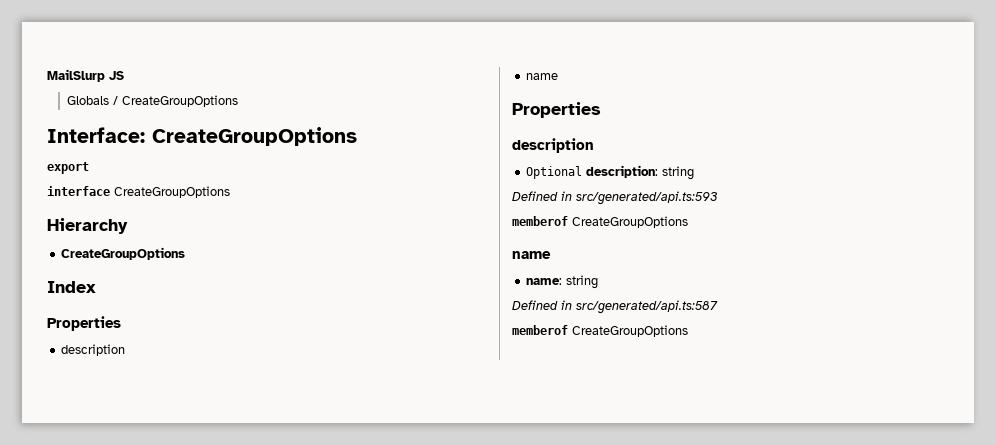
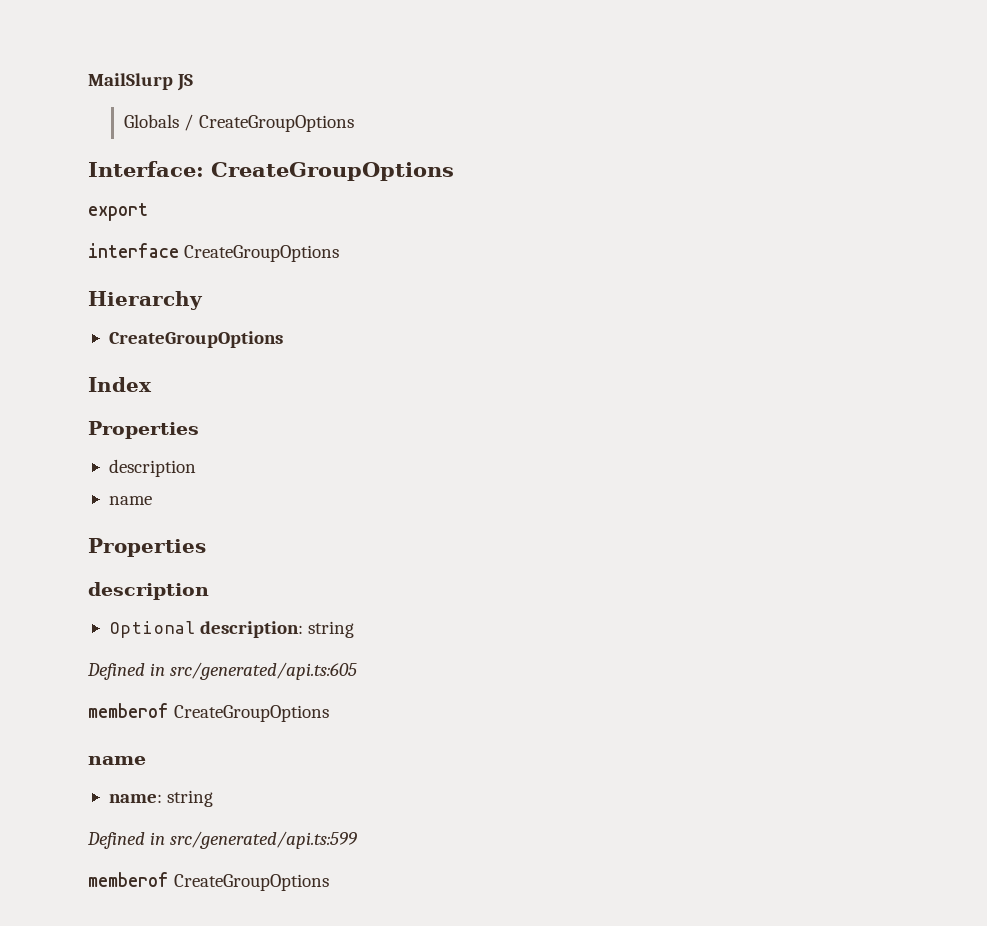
- Defined in src/generated/api.ts:593
+ Defined in src/generated/api.ts:605
- Defined in src/generated/api.ts:587
+ Defined in src/generated/api.ts:599

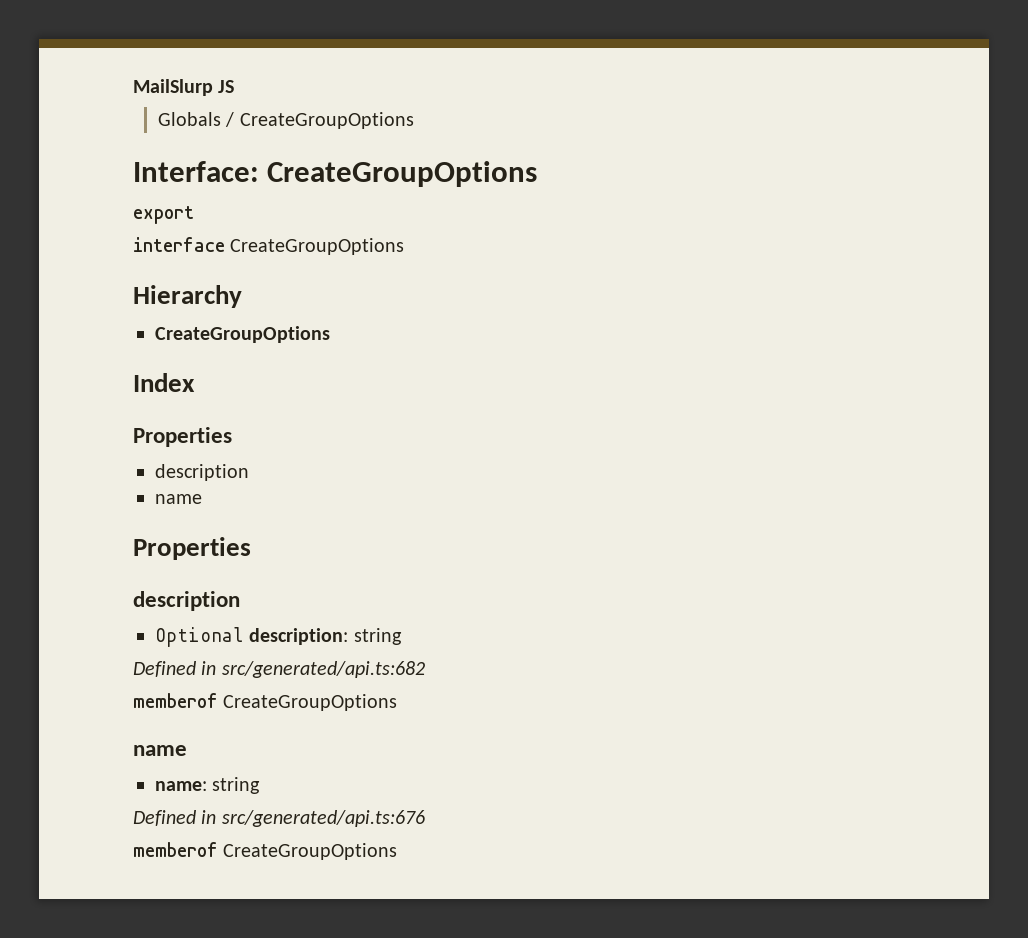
- Defined in src/generated/api.ts:605
+ Defined in src/generated/api.ts:682
- Defined in src/generated/api.ts:599
+ Defined in src/generated/api.ts:676

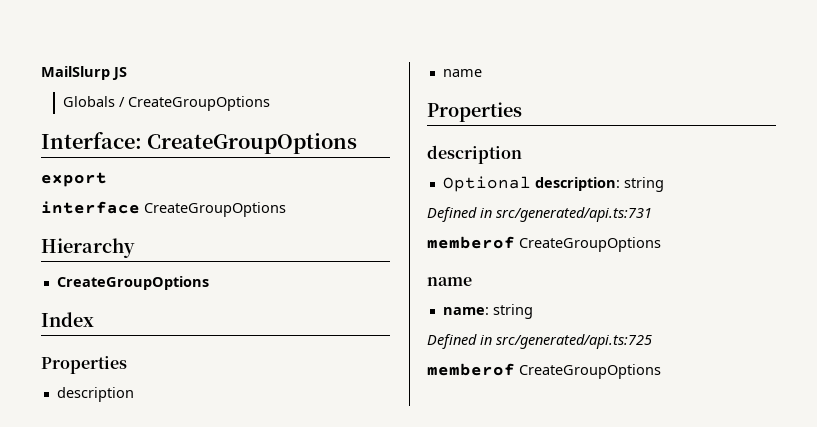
- Defined in src/generated/api.ts:682
+ Defined in src/generated/api.ts:731
- Defined in src/generated/api.ts:676
+ Defined in src/generated/api.ts:725

